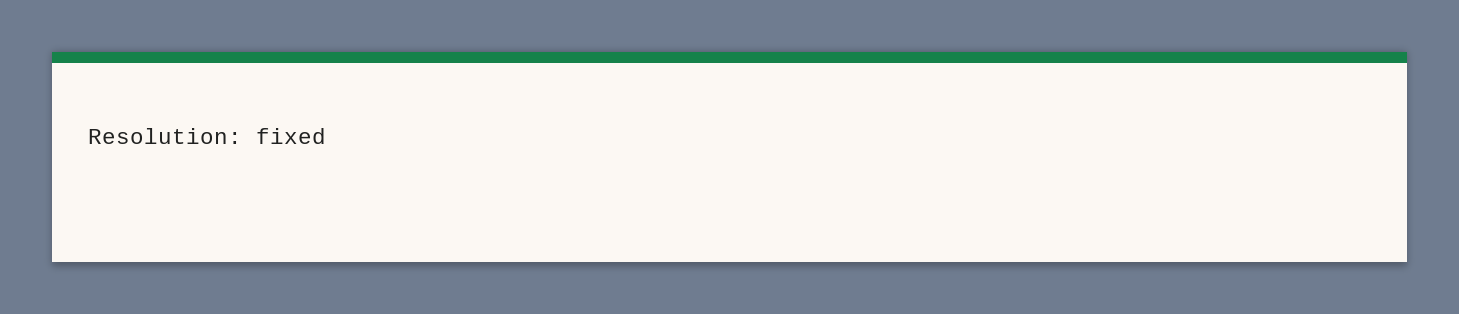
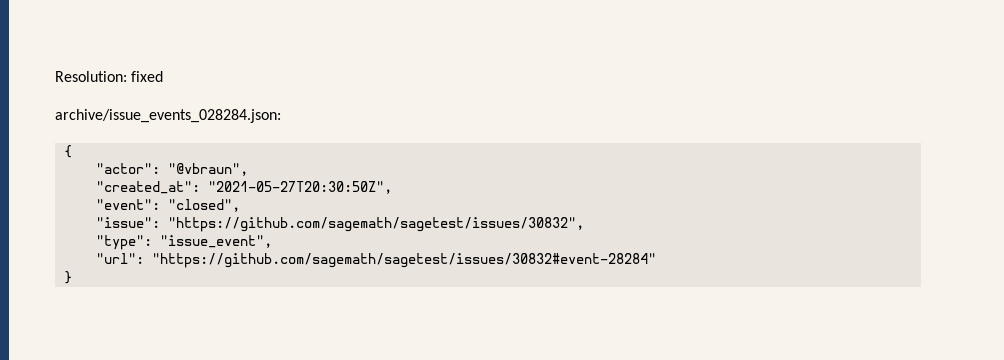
+ archive/issue_events_028284.json:
+ {
+ "actor": "@vbraun",
+ "created_at": "2021-05-27T20:30:50Z",
+ "event": "closed",
+ "issue": "https://github.com/sagemath/sagetest/issues/30832",
+ "type": "issue_event",
+ "url": "https://github.com/sagemath/sagetest/issues/30832#event-28284"
+ }

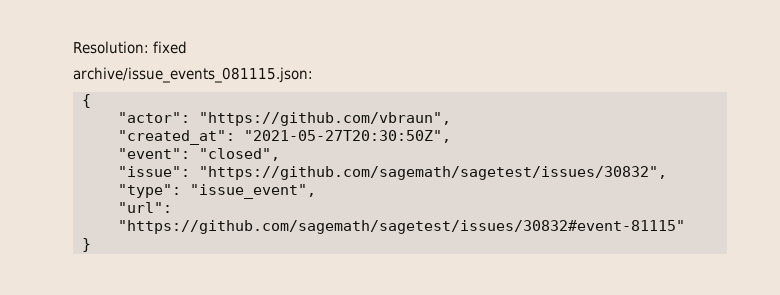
- archive/issue_events_028284.json:
+ archive/issue_events_081115.json:
- "actor": "@vbraun",
+ "actor": "https://github.com/vbraun",
- "url": "https://github.com/sagemath/sagetest/issues/30832#event-28284"
+ "url": "https://github.com/sagemath/sagetest/issues/30832#event-81115"

